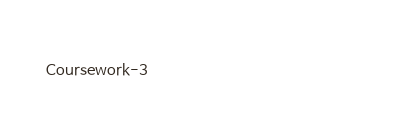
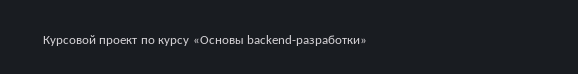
- Coursework-3
+ Курсовой проект по курсу «Основы backend-разработки»

